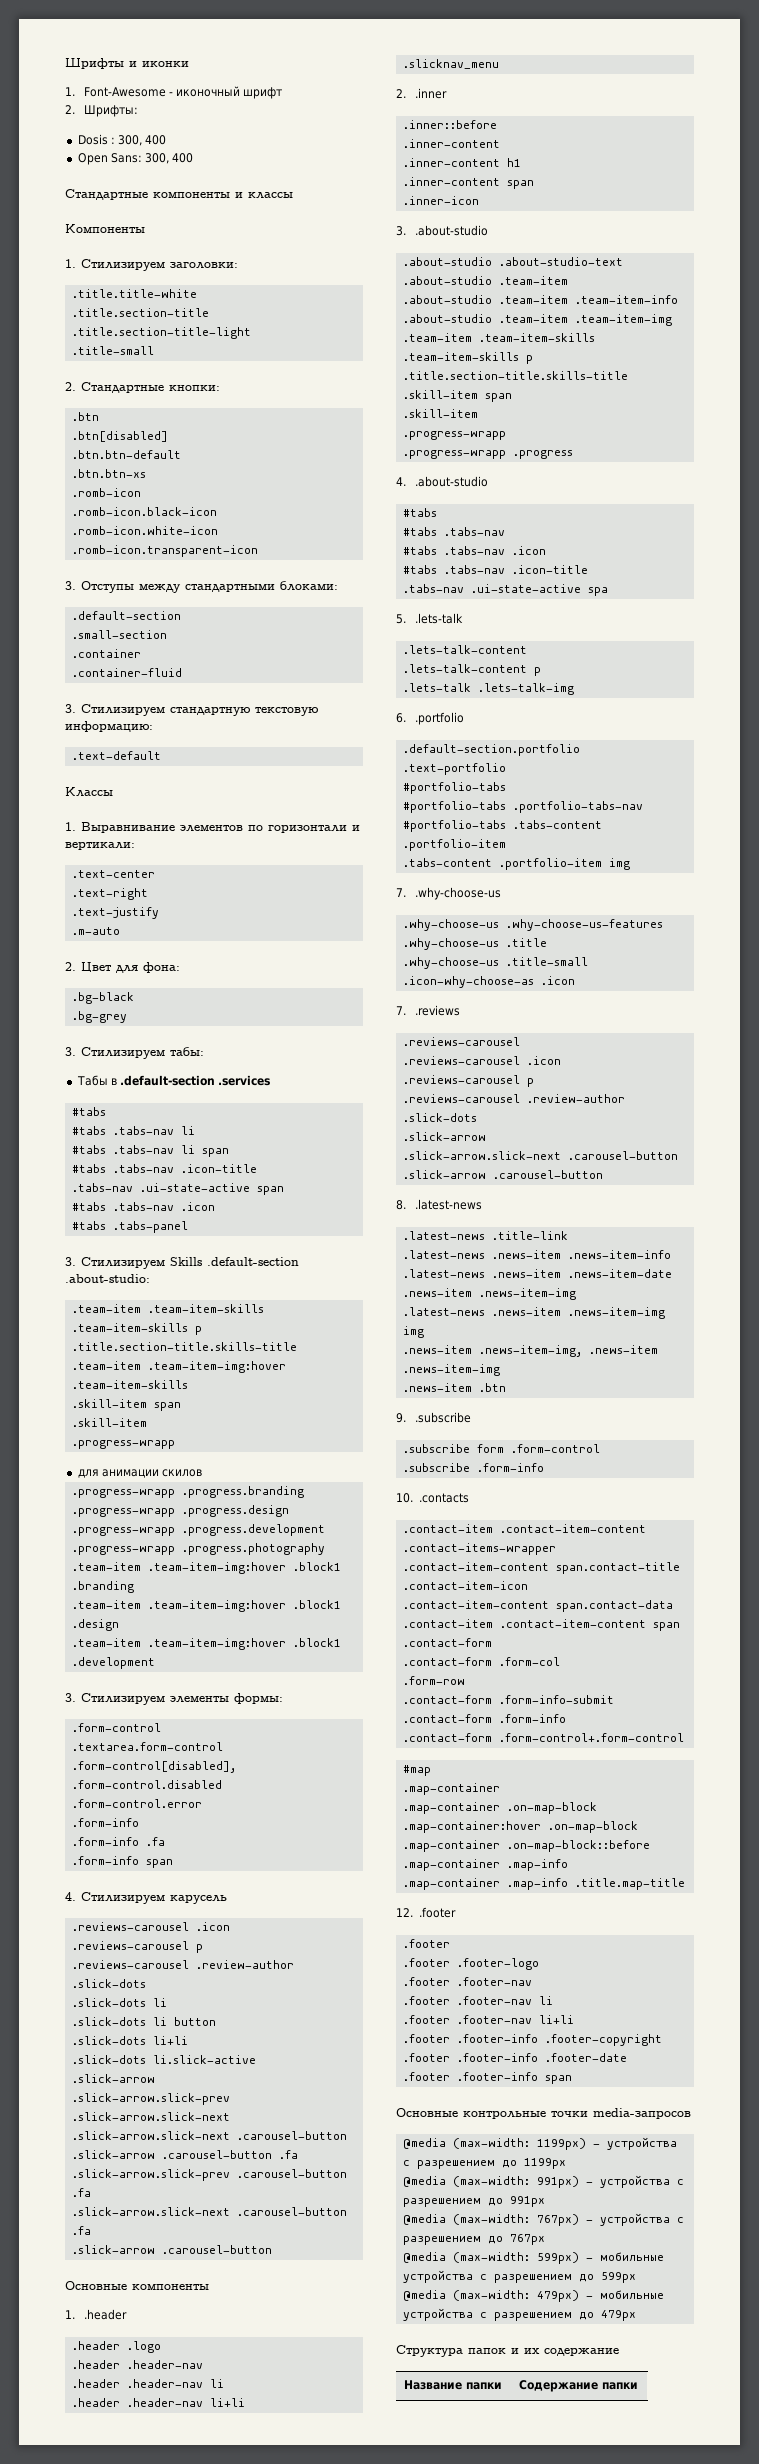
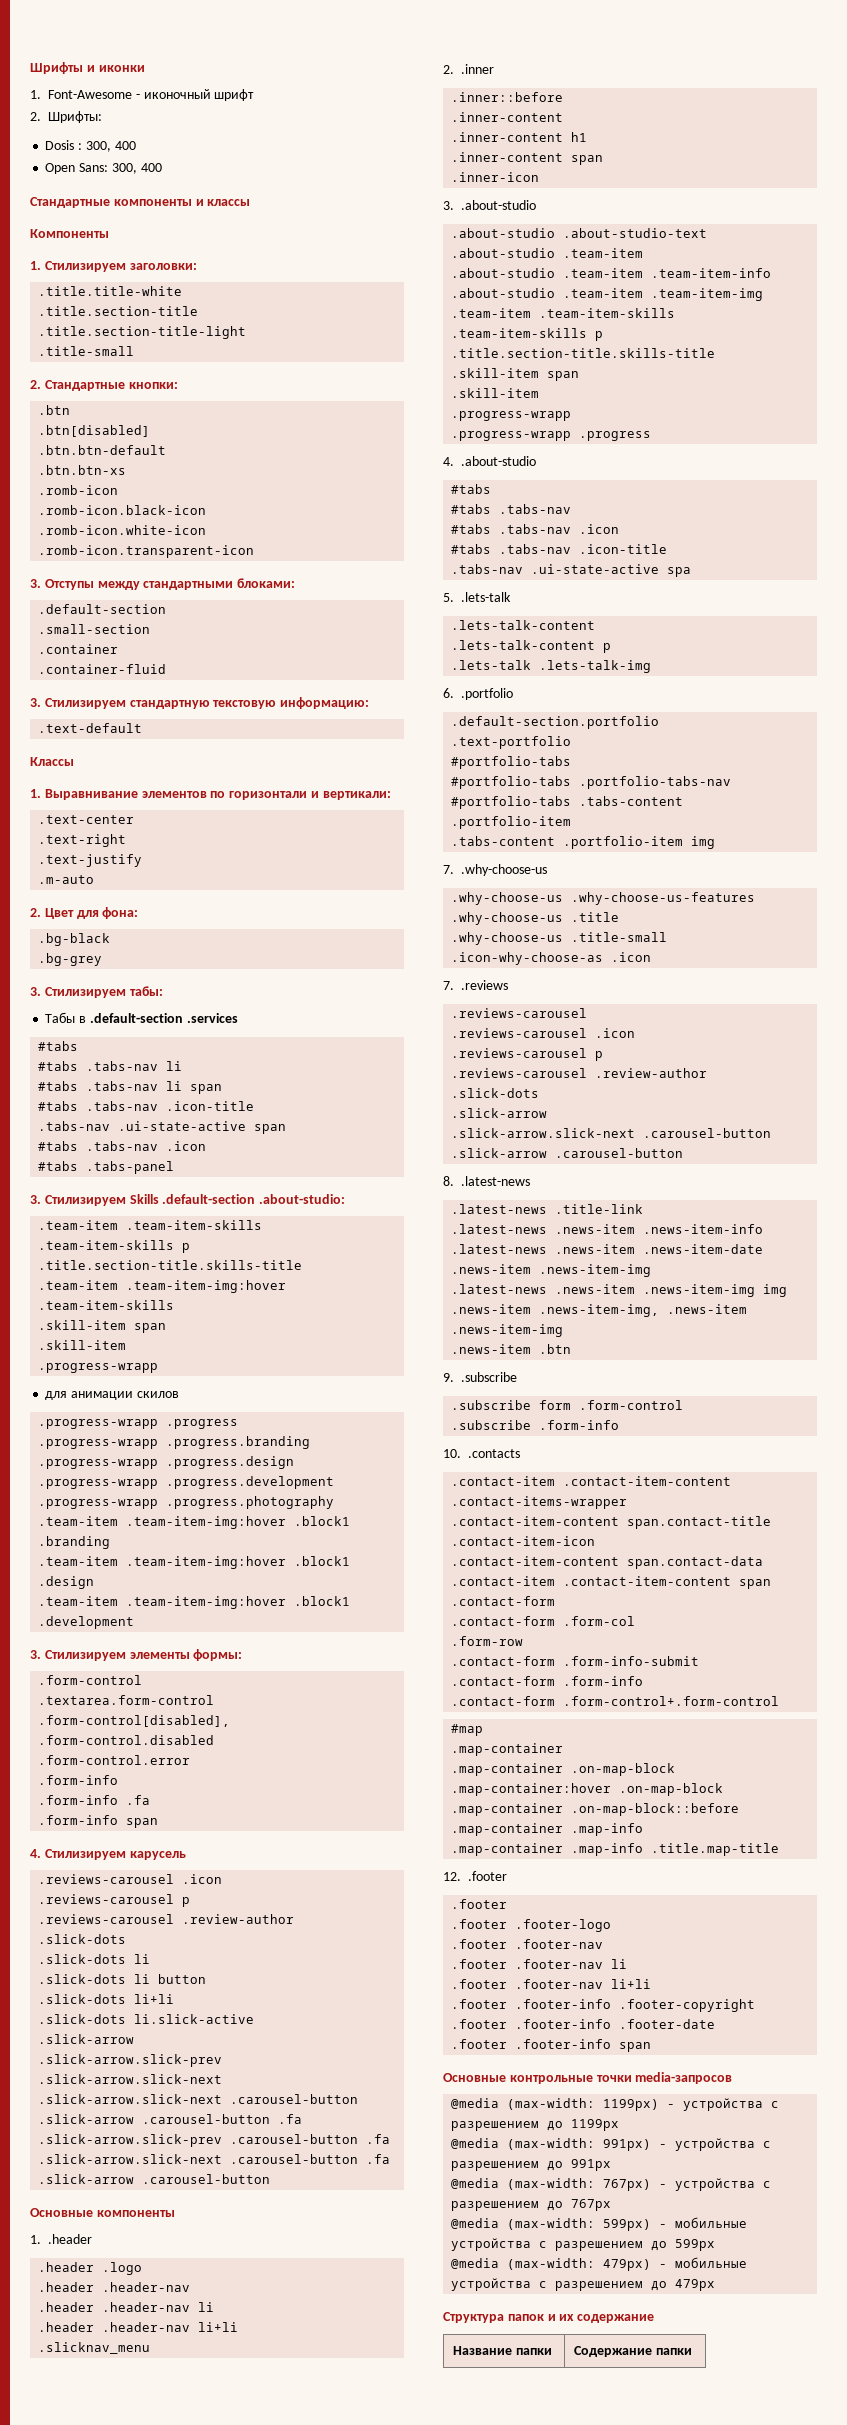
  для анимации скилов
+ .progress-wrapp .progress

